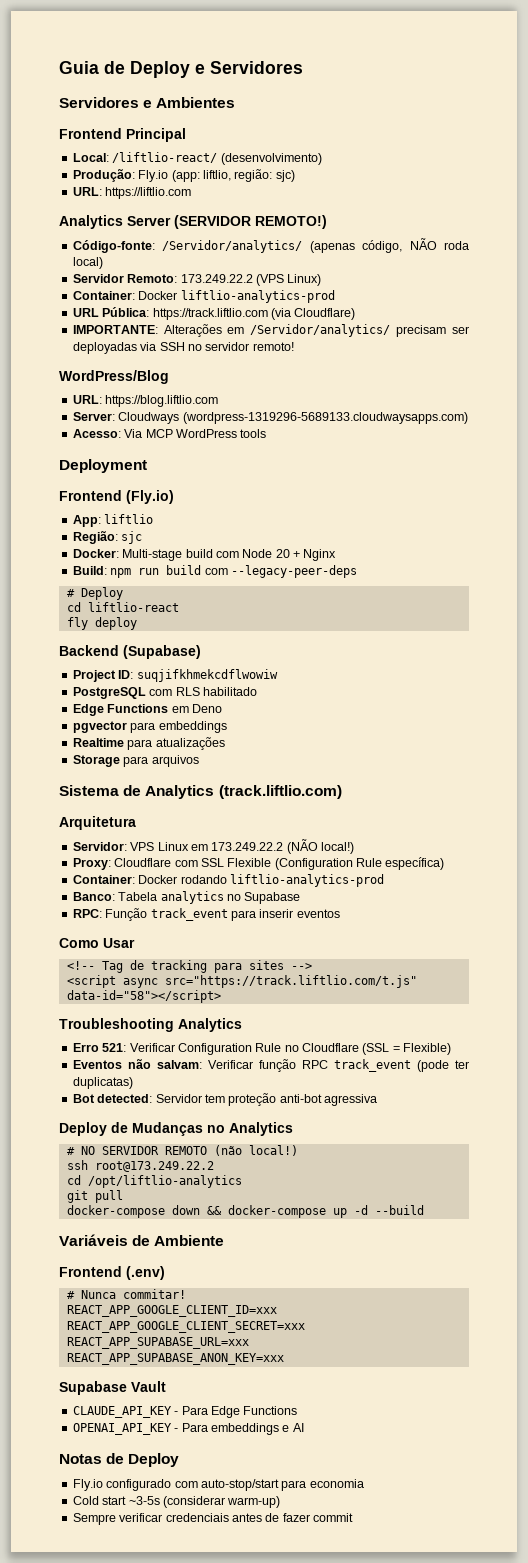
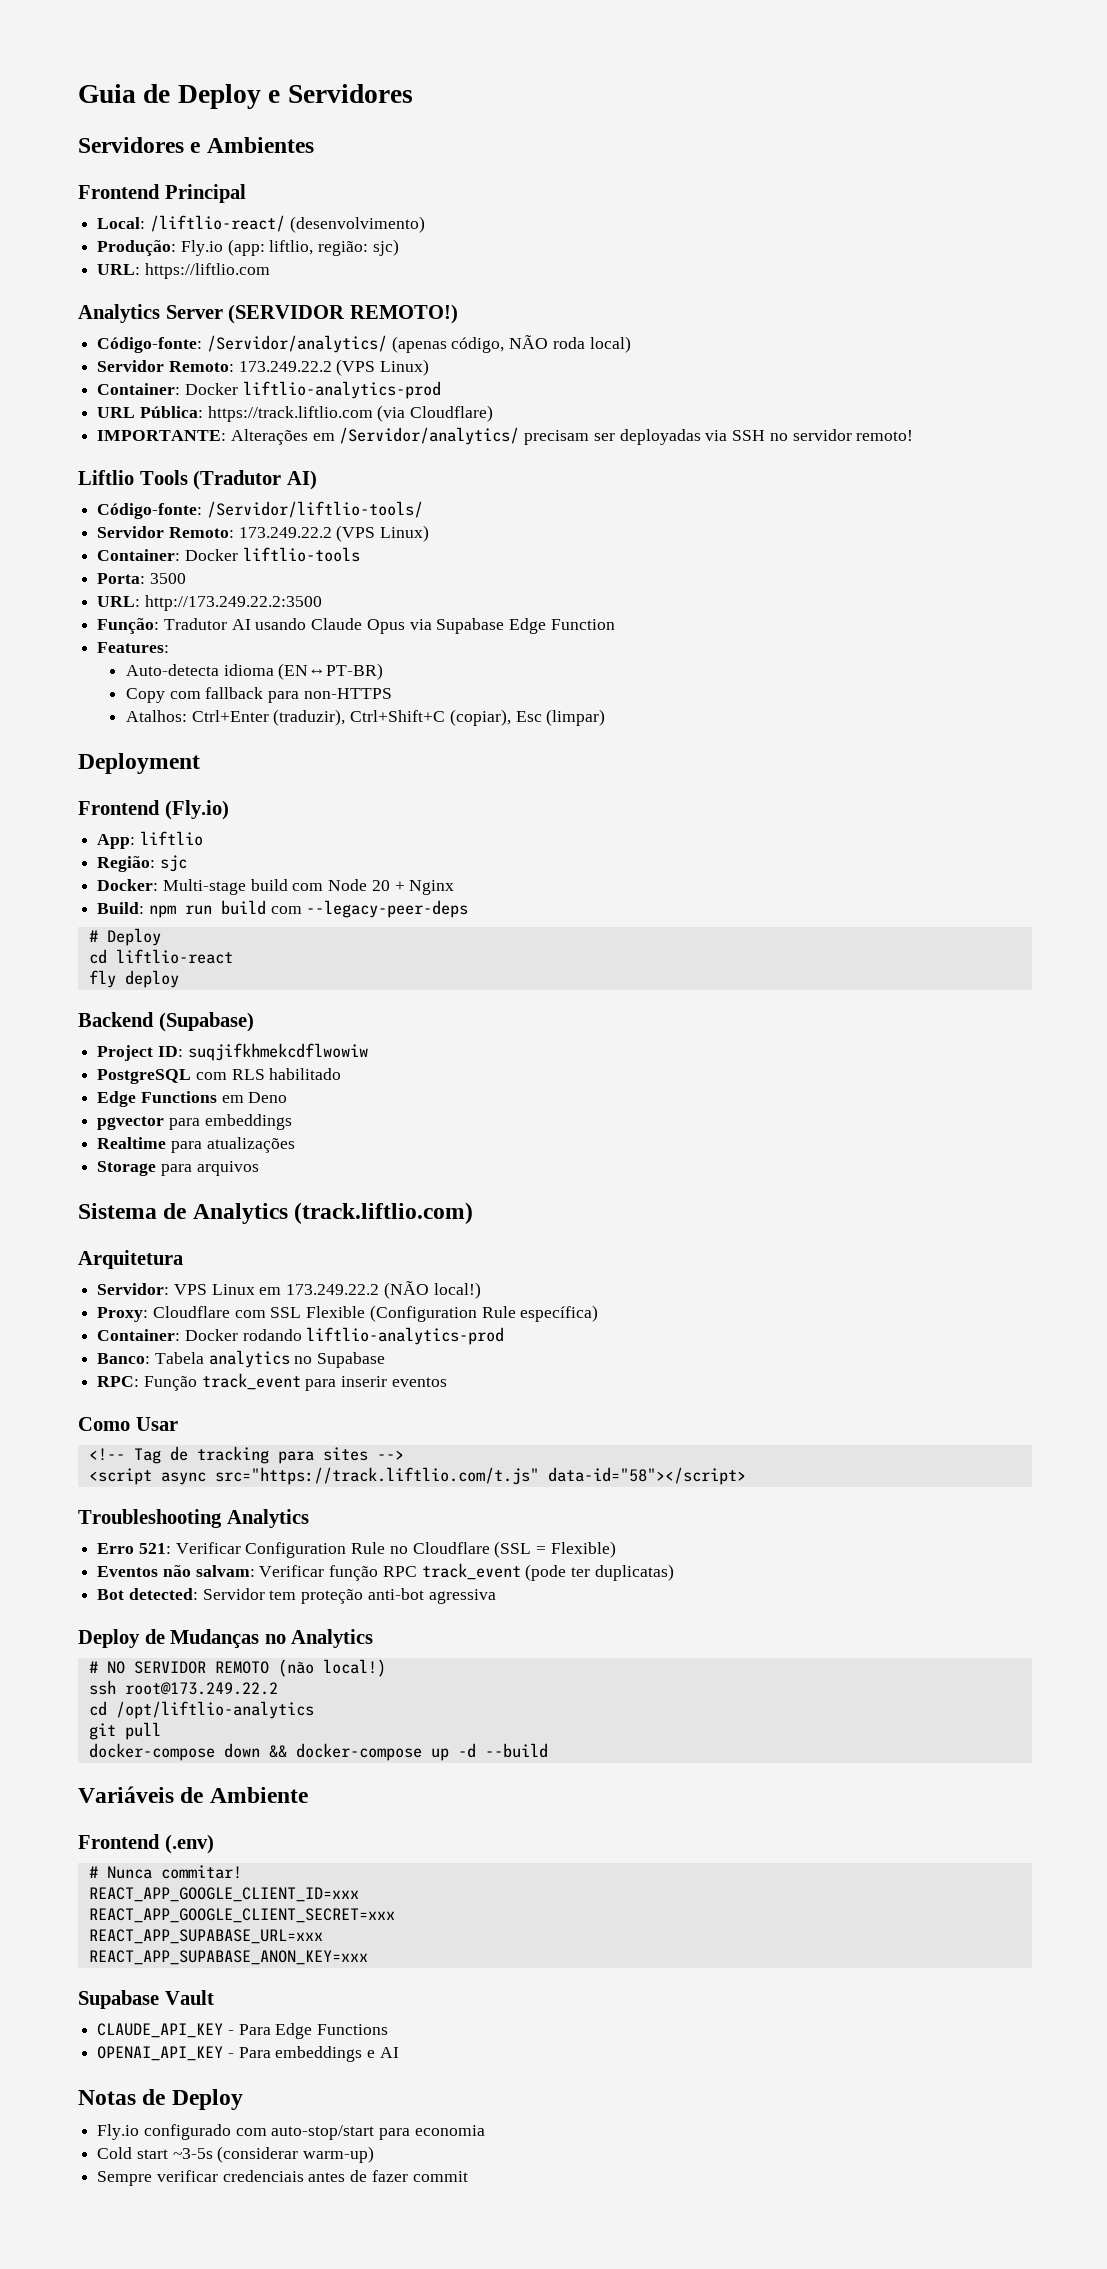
- WordPress/Blog
- URL: https://blog.liftlio.com
- Server: Cloudways (wordpress-1319296-5689133.cloudwaysapps.com)
- Acesso: Via MCP WordPress tools
+ Liftlio Tools (Tradutor AI)
+ Código-fonte: /Servidor/liftlio-tools/
+ Servidor Remoto: 173.249.22.2 (VPS Linux)
+ Container: Docker liftlio-tools
+ Porta: 3500
+ URL: http://173.249.22.2:3500
+ Função: Tradutor AI usando Claude Opus via Supabase Edge Function
+ Features:
+ Auto-detecta idioma (EN↔PT-BR)
+ Copy com fallback para non-HTTPS
+ Atalhos: Ctrl+Enter (traduzir), Ctrl+Shift+C (copiar), Esc (limpar)

